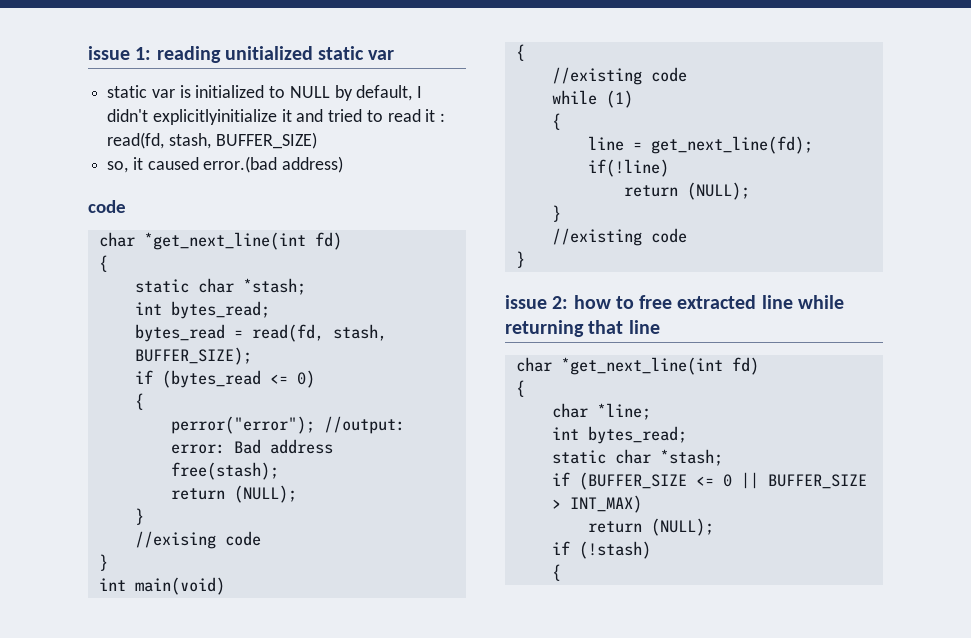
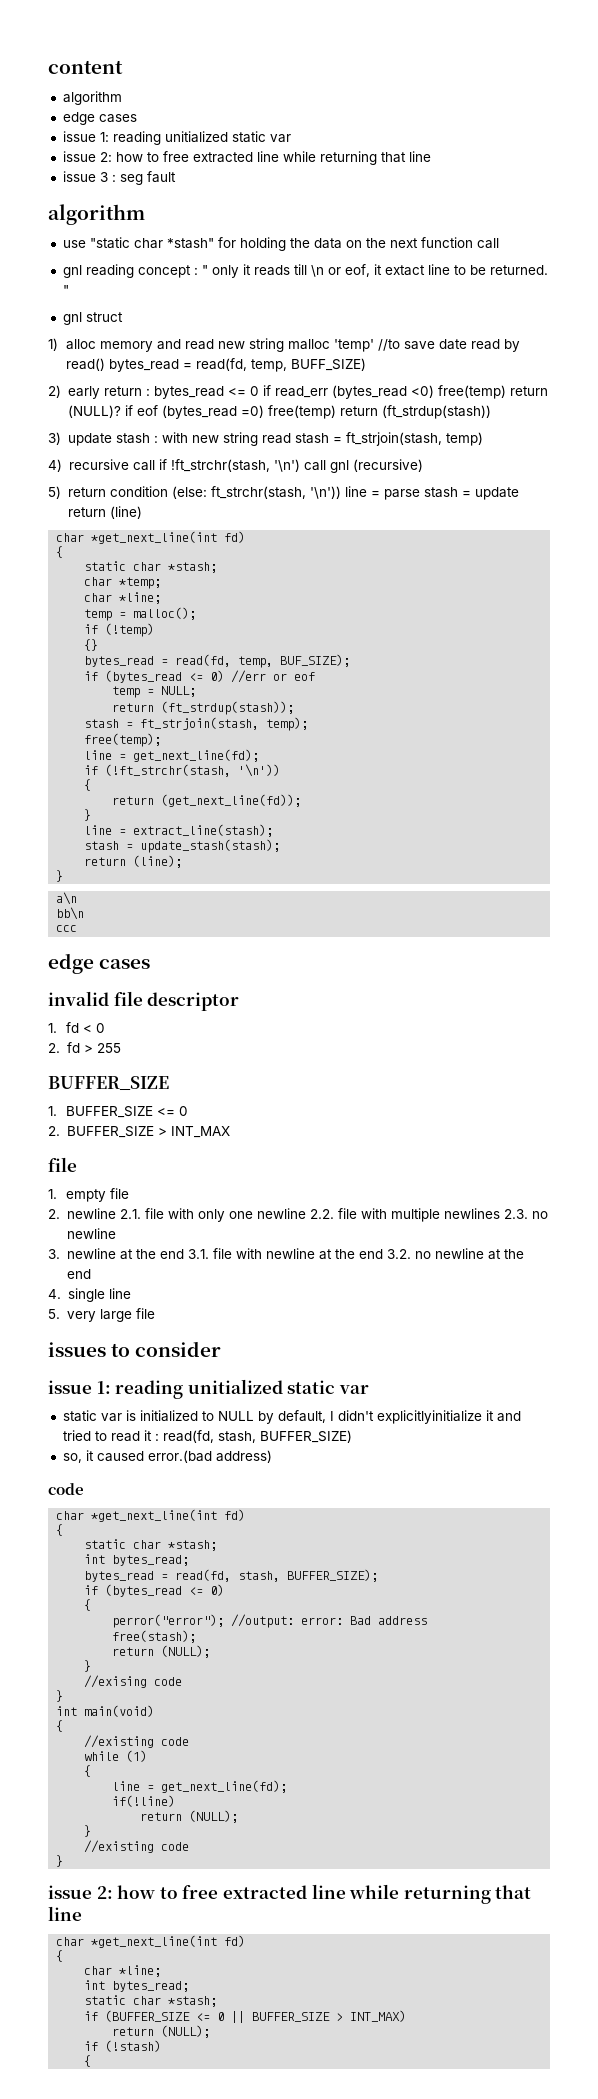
+ content
+ algorithm
+ edge cases
+ issue 1: reading unitialized static var
+ issue 2: how to free extracted line while returning that line
+ issue 3 : seg fault
+ algorithm
+ use "static char *stash" for holding the data on the next function call
+ gnl reading concept : " only it reads till \n or eof, it extact line to be returned. "
+ gnl struct
+ 1) alloc memory and read new string malloc 'temp' //to save date read by read() bytes_read = read(fd, temp, BUFF_SIZE)
+ 2) early return : bytes_read <= 0 if read_err (bytes_read <0) free(temp) return (NULL)? if eof (bytes_read =0) free(temp) return (ft_strdup(stash))
+ 3) update stash : with new string read stash = ft_strjoin(stash, temp)
+ 4) recursive call if !ft_strchr(stash, '\n') call gnl (recursive)
+ 5) return condition (else: ft_strchr(stash, '\n')) line = parse stash = update return (line)
+ char *get_next_line(int fd)
+ {
+ static char *stash;
+ char *temp;
+ char *line;
+ temp = malloc();
+ if (!temp)
+ {}
+ bytes_read = read(fd, temp, BUF_SIZE);
+ if (bytes_read <= 0) //err or eof
+ temp = NULL;
+ return (ft_strdup(stash));
+ stash = ft_strjoin(stash, temp);
+ free(temp);
+ line = get_next_line(fd);
+ if (!ft_strchr(stash, '\n'))
+ {
+ return (get_next_line(fd));
+ }
+ line = extract_line(stash);
+ stash = update_stash(stash);
+ return (line);
+ }
+ a\n
+ bb\n
+ ccc
+ edge cases
+ invalid file descriptor
+ 1. fd < 0
+ 2. fd > 255
+ BUFFER_SIZE
+ 1. BUFFER_SIZE <= 0
+ 2. BUFFER_SIZE > INT_MAX
+ file
+ 1. empty file
+ 2. newline 2.1. file with only one newline 2.2. file with multiple newlines 2.3. no newline
+ 3. newline at the end 3.1. file with newline at the end 3.2. no newline at the end
+ 4. single line
+ 5. very large file
+ issues to consider

